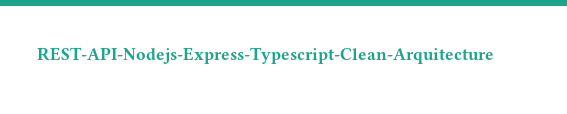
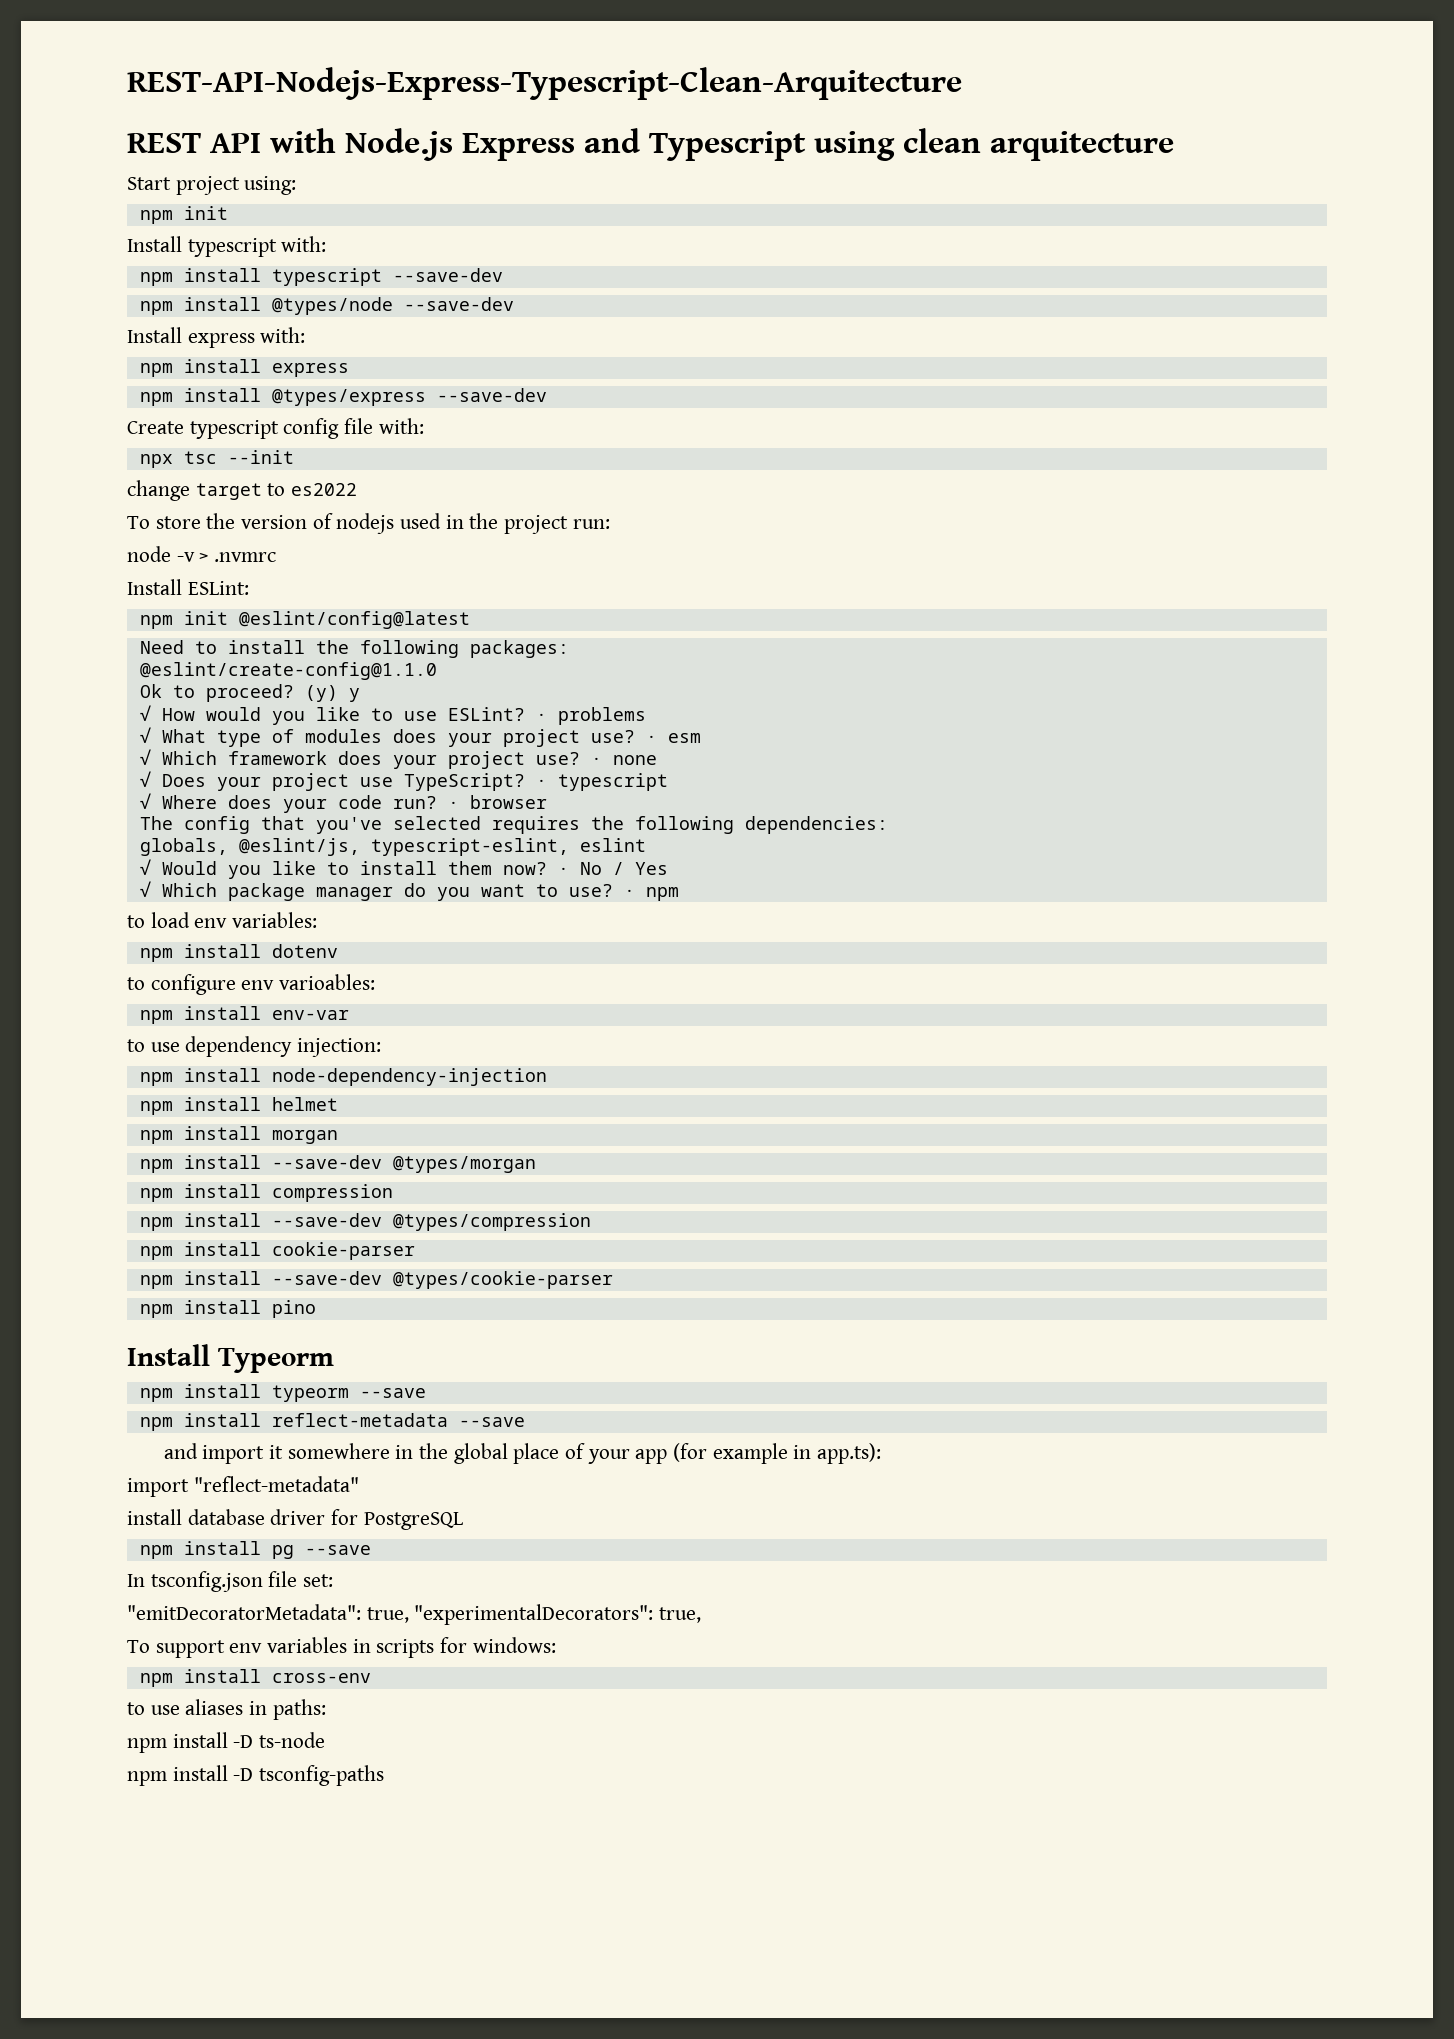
+ REST API with Node.js Express and Typescript using clean arquitecture
+ Start project using:
+ npm init
+ Install typescript with:
+ npm install typescript --save-dev
+ npm install @types/node --save-dev
+ Install express with:
+ npm install express
+ npm install @types/express --save-dev
+ Create typescript config file with:
+ npx tsc --init
+ change target to es2022
+ To store the version of nodejs used in the project run:
+ node -v > .nvmrc
+ Install ESLint:
+ npm init @eslint/config@latest
+ Need to install the following packages:
+ @eslint/create-config@1.1.0
+ Ok to proceed? (y) y
+ √ How would you like to use ESLint? · problems
+ √ What type of modules does your project use? · esm
+ √ Which framework does your project use? · none
+ √ Does your project use TypeScript? · typescript
+ √ Where does your code run? · browser
+ The config that you've selected requires the following dependencies:
+ globals, @eslint/js, typescript-eslint, eslint
+ √ Would you like to install them now? · No / Yes
+ √ Which package manager do you want to use? · npm
+ to load env variables:
+ npm install dotenv
+ to configure env varioables:
+ npm install env-var
+ to use dependency injection:
+ npm install node-dependency-injection
+ npm install helmet
+ npm install morgan
+ npm install --save-dev @types/morgan
+ npm install compression
+ npm install --save-dev @types/compression
+ npm install cookie-parser
+ npm install --save-dev @types/cookie-parser
+ npm install pino
+ Install Typeorm
+ npm install typeorm --save
+ npm install reflect-metadata --save
+ and import it somewhere in the global place of your app (for example in app.ts):
+ import "reflect-metadata"
+ install database driver for PostgreSQL
+ npm install pg --save
+ In tsconfig.json file set:
+ "emitDecoratorMetadata": true, "experimentalDecorators": true,
+ To support env variables in scripts for windows:
+ npm install cross-env
+ to use aliases in paths:
+ npm install -D ts-node
+ npm install -D tsconfig-paths

